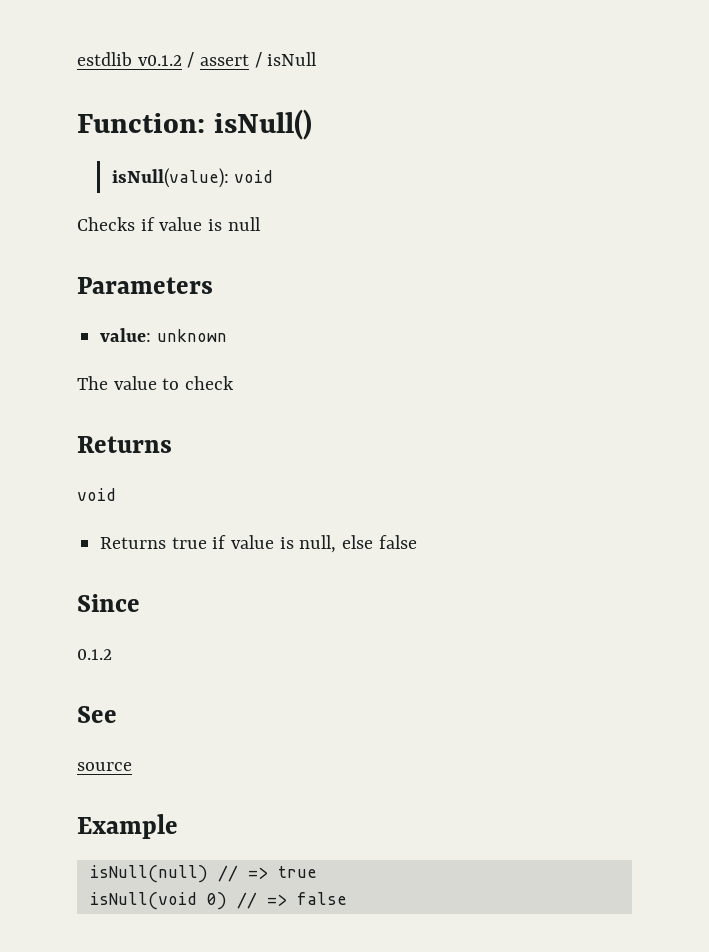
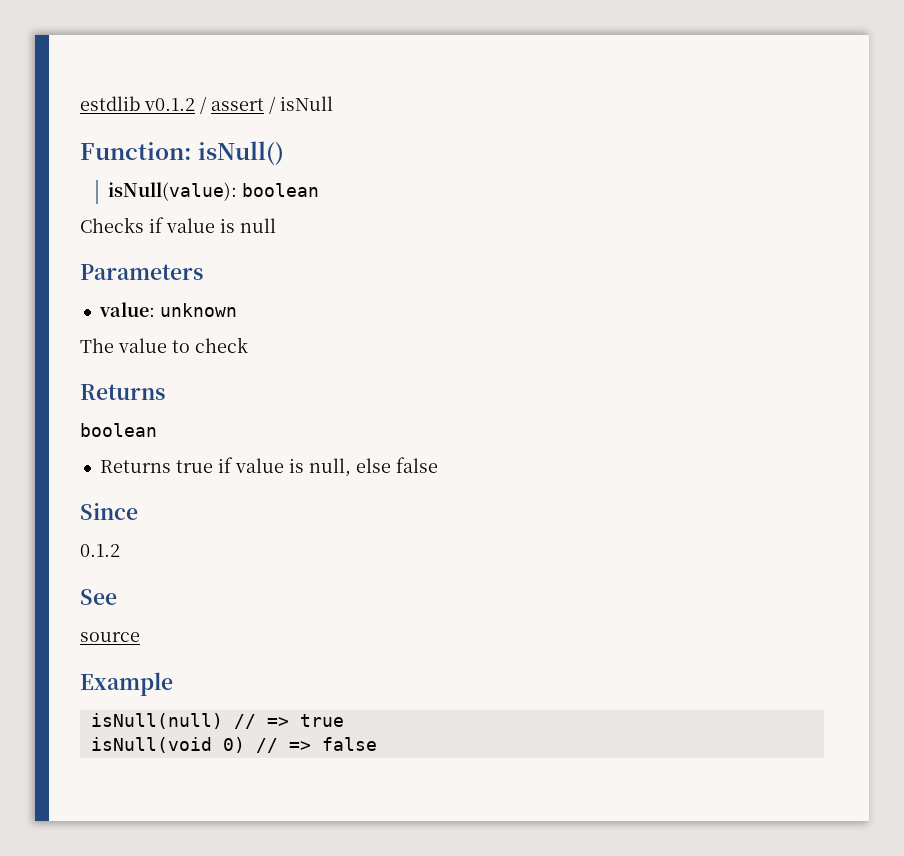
- isNull(value): void
+ isNull(value): boolean
  The value to check
  Returns
- void
+ boolean

